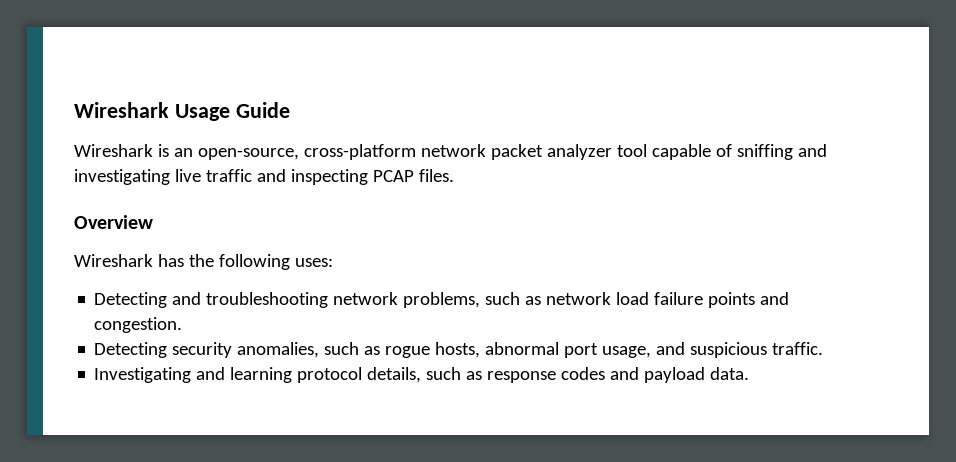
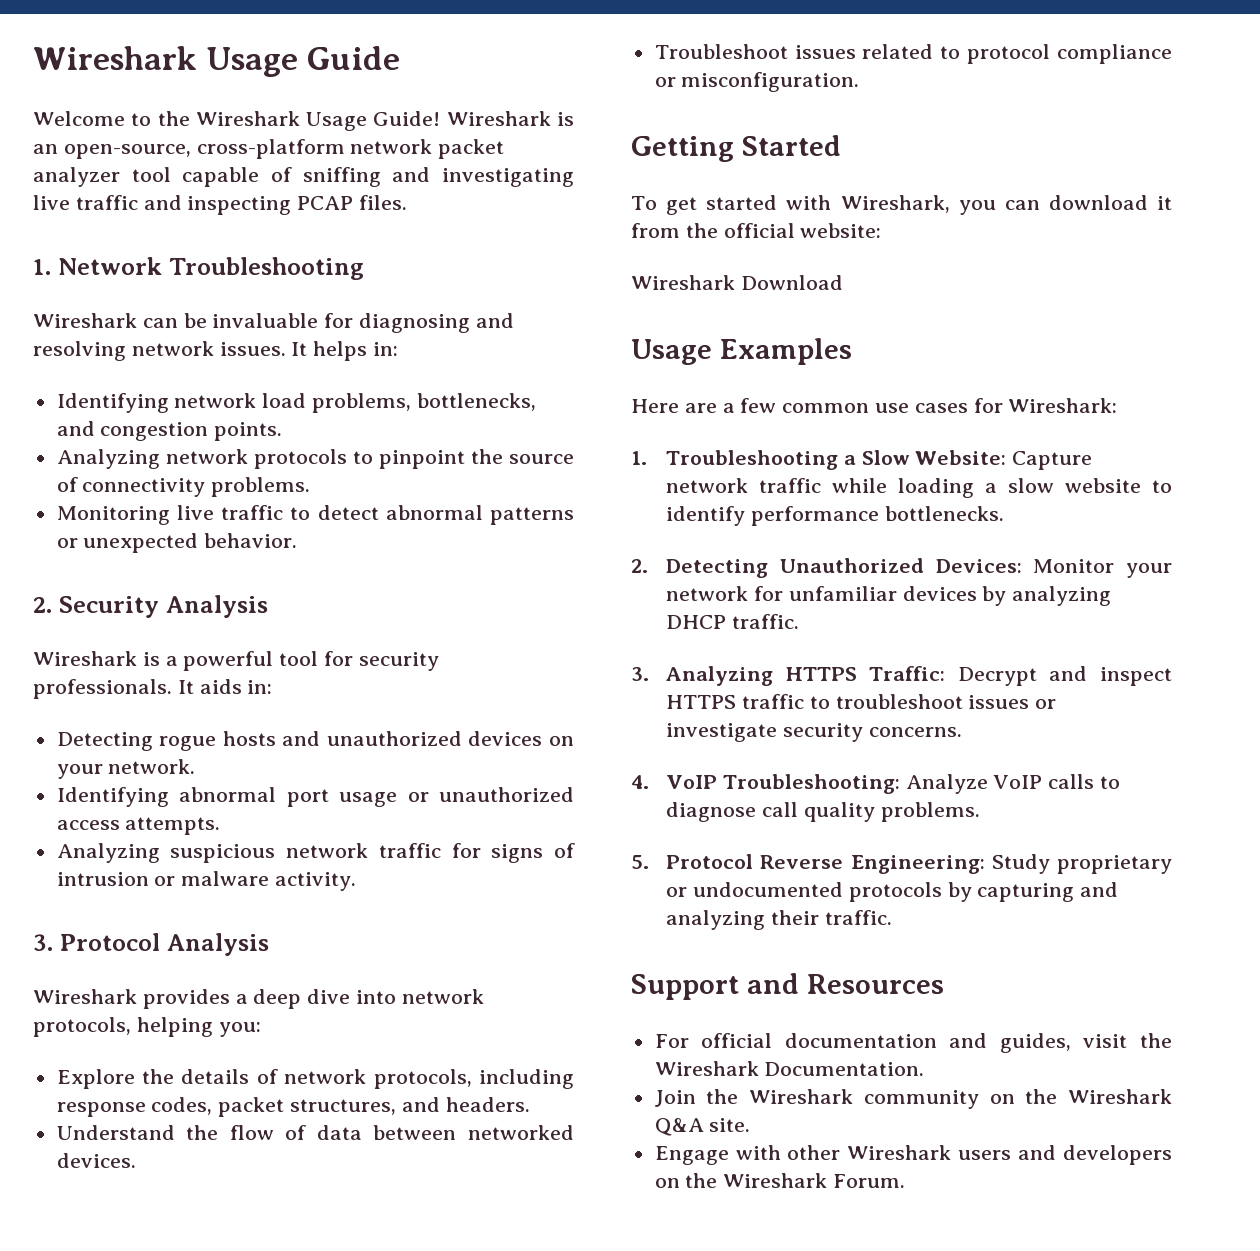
+ Welcome to the Wireshark Usage Guide!
- Overview
- Wireshark has the following uses:
- Detecting and troubleshooting network problems, such as network load failure points and congestion.
- Detecting security anomalies, such as rogue hosts, abnormal port usage, and suspicious traffic.
- Investigating and learning protocol details, such as response codes and payload data.
+ 1. Network Troubleshooting
+ Wireshark can be invaluable for diagnosing and resolving network issues. It helps in:
+ Identifying network load problems, bottlenecks, and congestion points.
+ Analyzing network protocols to pinpoint the source of connectivity problems.
+ Monitoring live traffic to detect abnormal patterns or unexpected behavior.
+ 2. Security Analysis
+ Wireshark is a powerful tool for security professionals. It aids in:
+ Detecting rogue hosts and unauthorized devices on your network.
+ Identifying abnormal port usage or unauthorized access attempts.
+ Analyzing suspicious network traffic for signs of intrusion or malware activity.
+ 3. Protocol Analysis
+ Wireshark provides a deep dive into network protocols, helping you:
+ Explore the details of network protocols, including response codes, packet structures, and headers.
+ Understand the flow of data between networked devices.
+ Troubleshoot issues related to protocol compliance or misconfiguration.
+ Getting Started
+ To get started with Wireshark, you can download it from the official website:
+ Wireshark Download
+ Usage Examples
+ Here are a few common use cases for Wireshark:
+ 1. Troubleshooting a Slow Website: Capture network traffic while loading a slow website to identify performance bottlenecks.
+ 2. Detecting Unauthorized Devices: Monitor your network for unfamiliar devices by analyzing DHCP traffic.
+ 3. Analyzing HTTPS Traffic: Decrypt and inspect HTTPS traffic to troubleshoot issues or investigate security concerns.
+ 4. VoIP Troubleshooting: Analyze VoIP calls to diagnose call quality problems.
+ 5. Protocol Reverse Engineering: Study proprietary or undocumented protocols by capturing and analyzing their traffic.
+ Support and Resources
+ For official documentation and guides, visit the Wireshark Documentation.
+ Join the Wireshark community on the Wireshark Q&A site.
+ Engage with other Wireshark users and developers on the Wireshark Forum.

